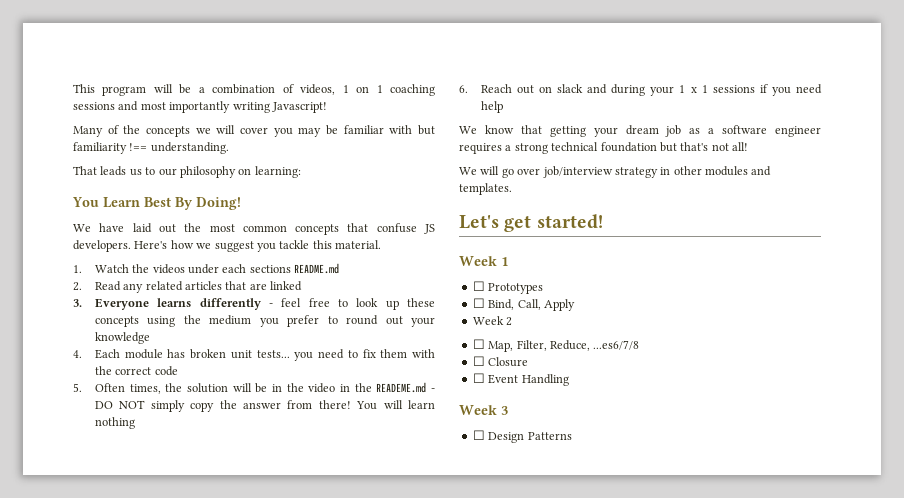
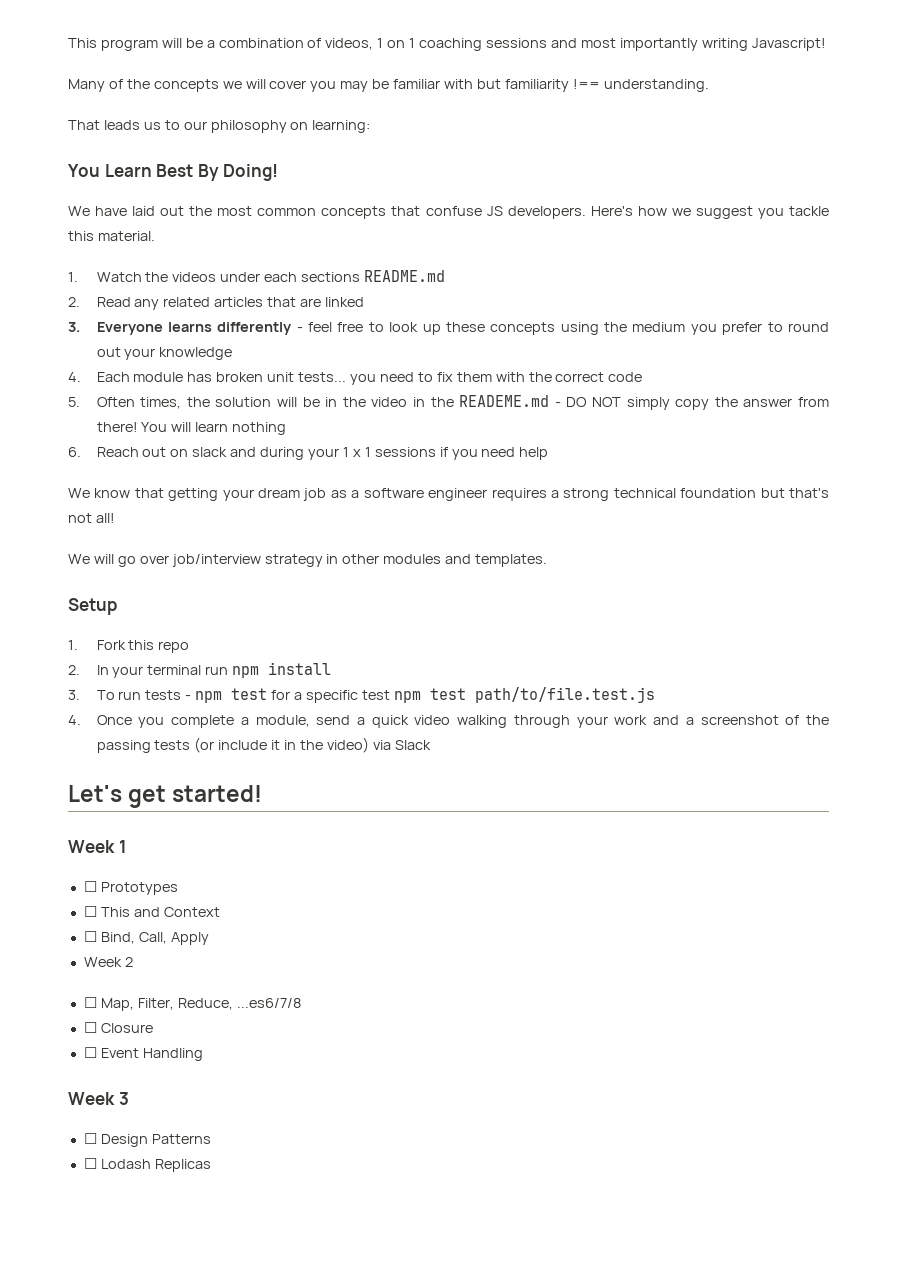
+ Setup
+ 1. Fork this repo
+ 2. In your terminal run npm install
+ 3. To run tests - npm test for a specific test npm test path/to/file.test.js
+ 4. Once you complete a module, send a quick video walking through your work and a screenshot of the passing tests (or include it in the video) via Slack
+ ☐ This and Context
+ ☐ Lodash Replicas

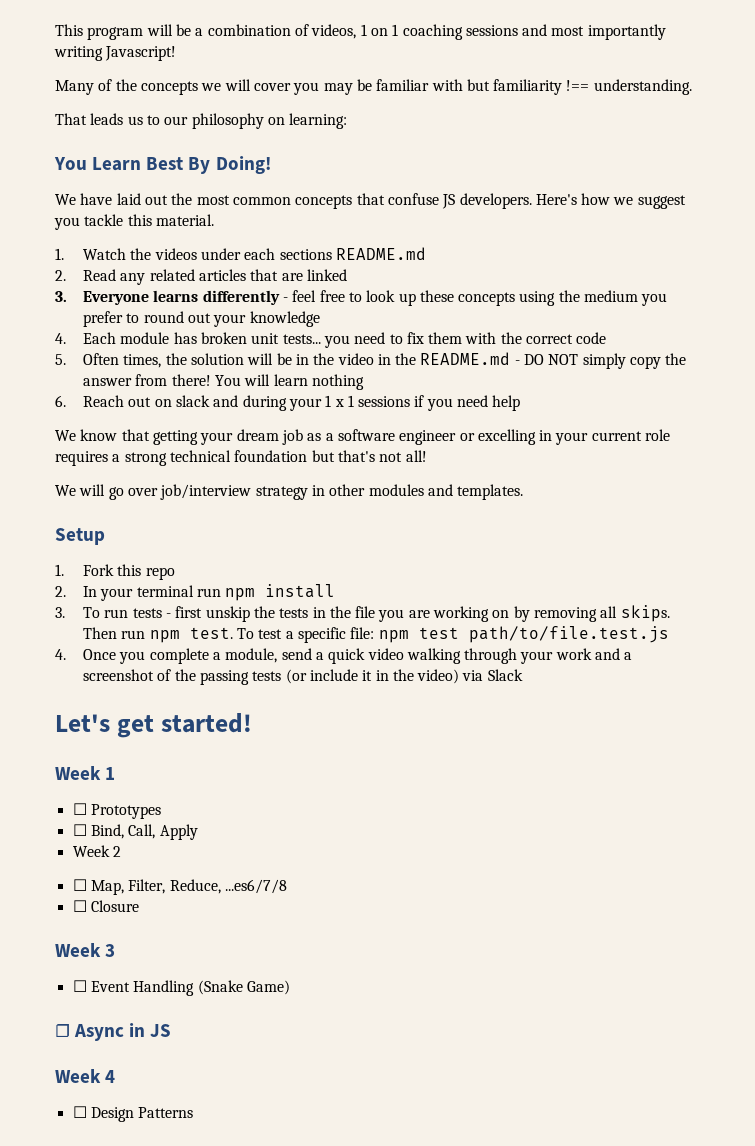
- 5. Often times, the solution will be in the video in the READEME.md - DO NOT simply copy the answer from there!
+ 5. Often times, the solution will be in the video in the README.md - DO NOT simply copy the answer from there!
- We know that getting your dream job as a software engineer requires a strong technical foundation but that's not all!
+ We know that getting your dream job as a software engineer or excelling in your current role requires a strong technical foundation but that's not all!
- 3. To run tests - npm test for a specific test npm test path/to/file.test.js
+ 3. To run tests - first unskip the tests in the file you are working on by removing all skips. Then run npm test. To test a specific file: npm test path/to/file.test.js
- ☐ This and Context
- ☐ Event Handling
+ ☐ Event Handling (Snake Game)
+ ☐ Async in JS
+ Week 4
- ☐ Lodash Replicas

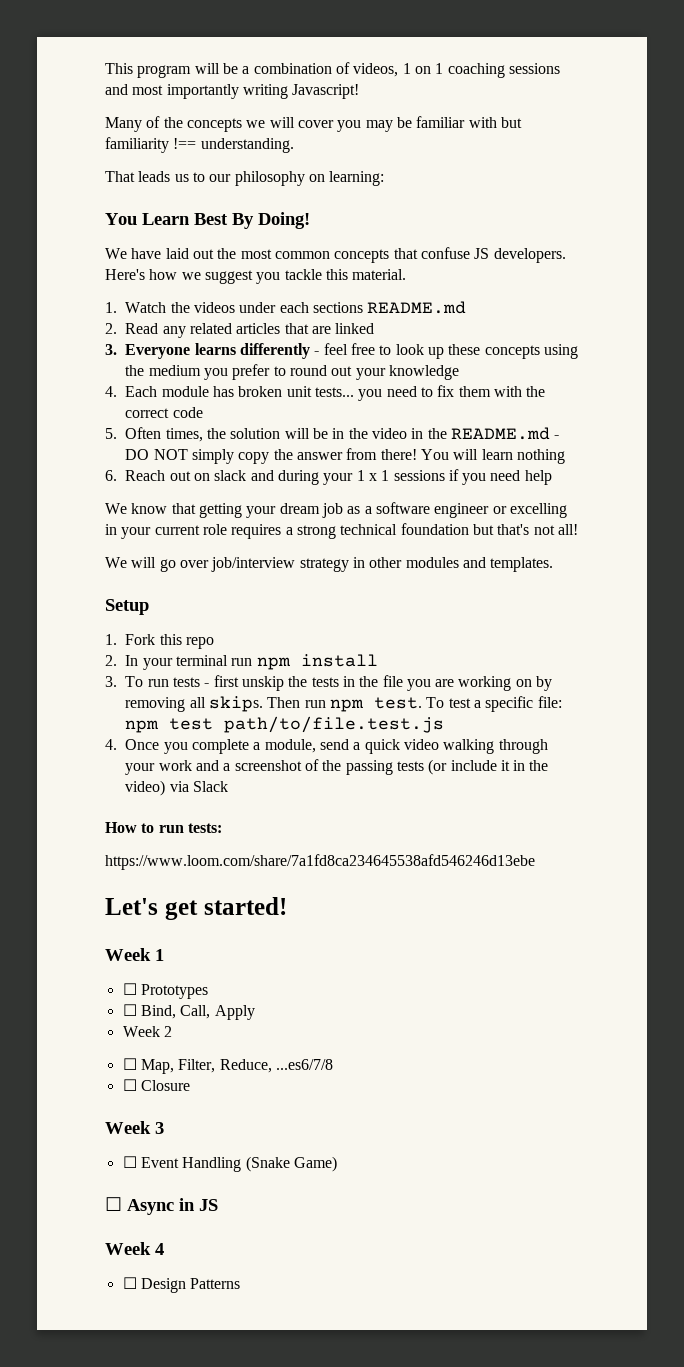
+ How to run tests:
+ https://www.loom.com/share/7a1fd8ca234645538afd546246d13ebe

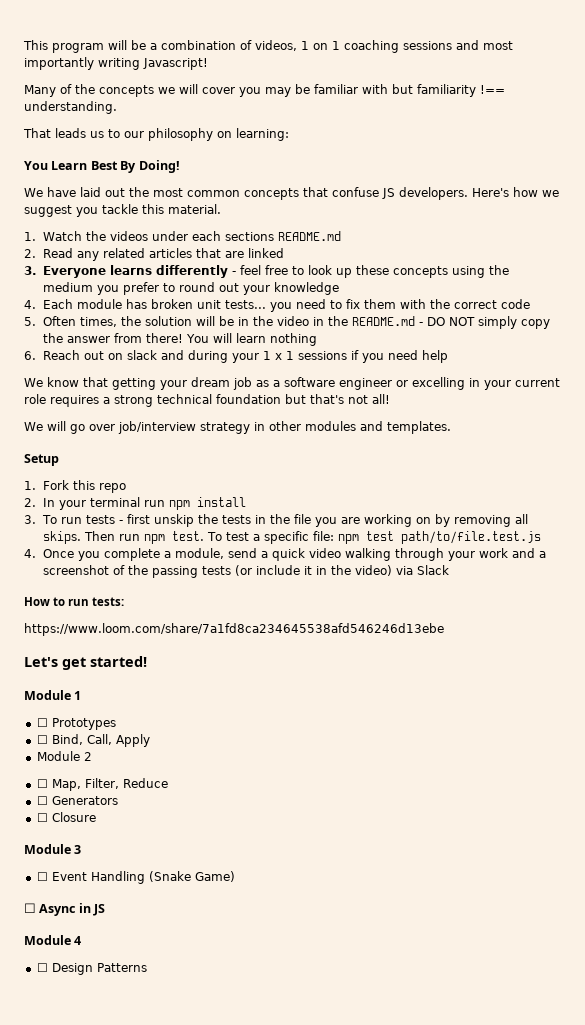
- Week 1
+ Module 1
- Week 2
+ Module 2
- ☐ Map, Filter, Reduce, ...es6/7/8
+ ☐ Map, Filter, Reduce
+ ☐ Generators
- Week 3
+ Module 3
- Week 4
+ Module 4

